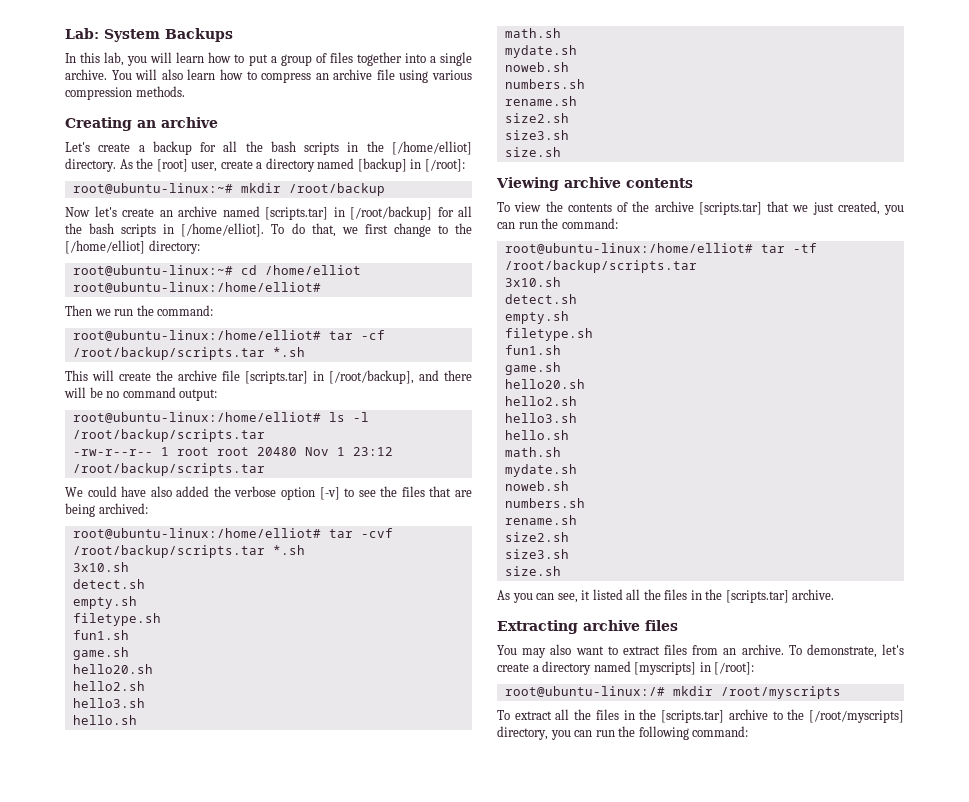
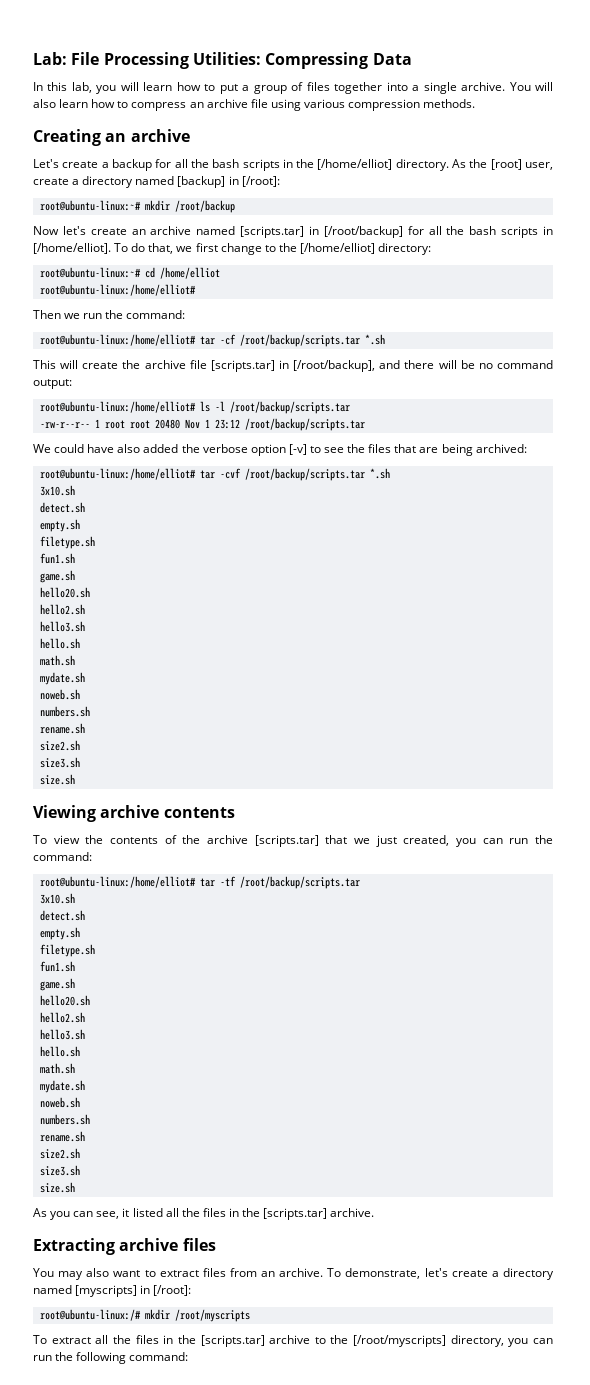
- Lab: System Backups
+ Lab: File Processing Utilities: Compressing Data

